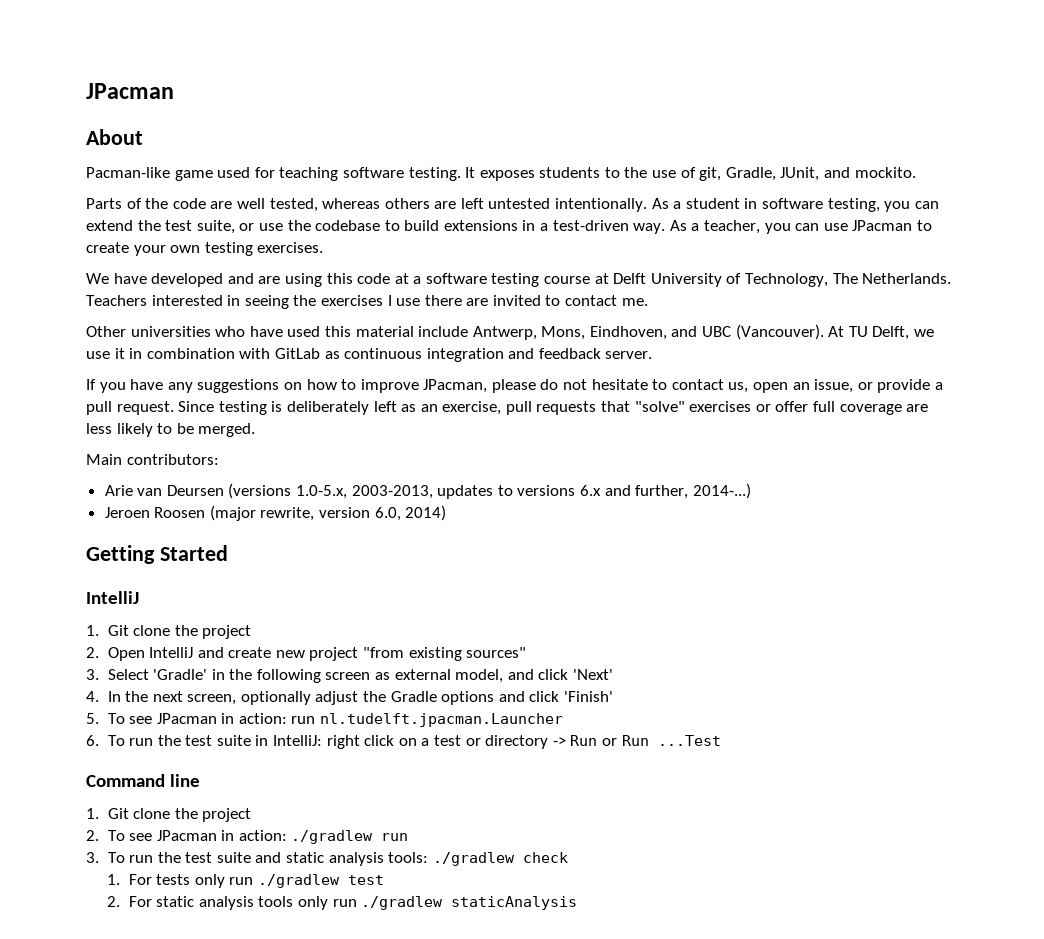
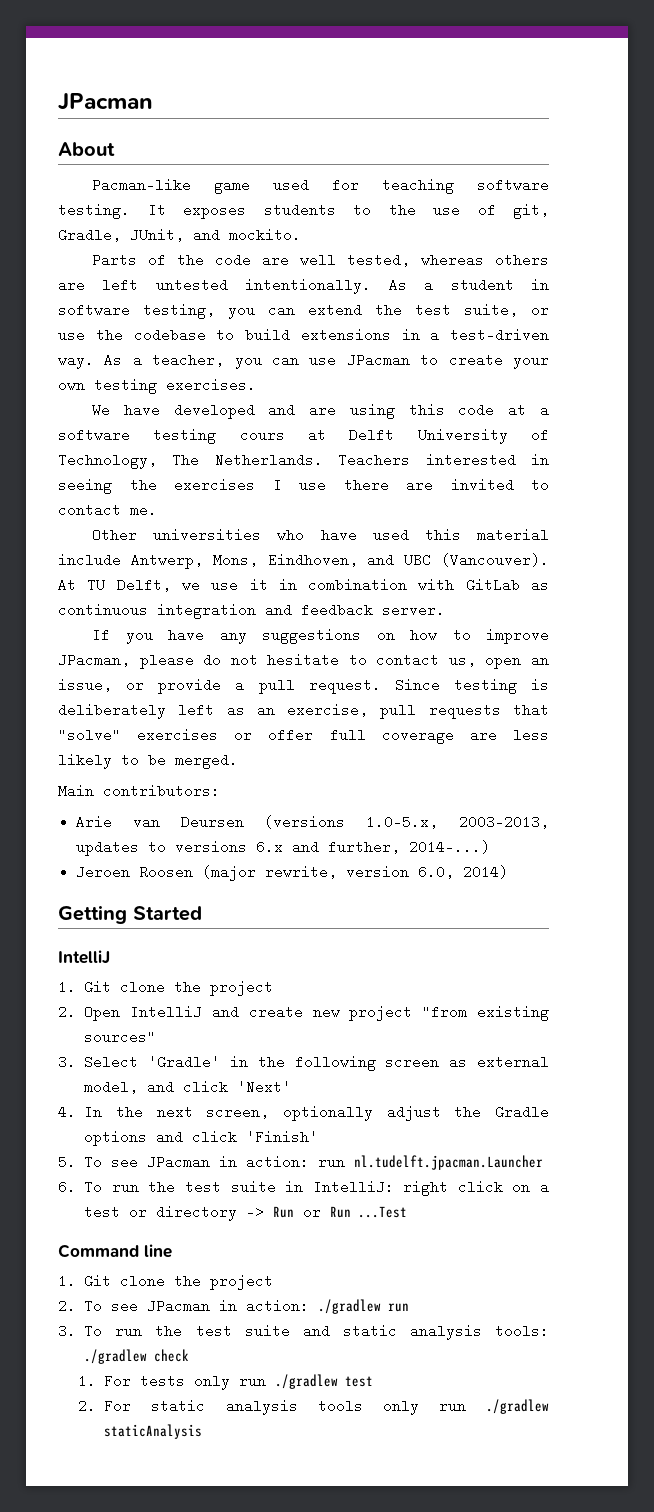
- We have developed and are using this code at a software testing course at Delft University of Technology, The Netherlands.
+ We have developed and are using this code at a software testing cours at Delft University of Technology, The Netherlands.

